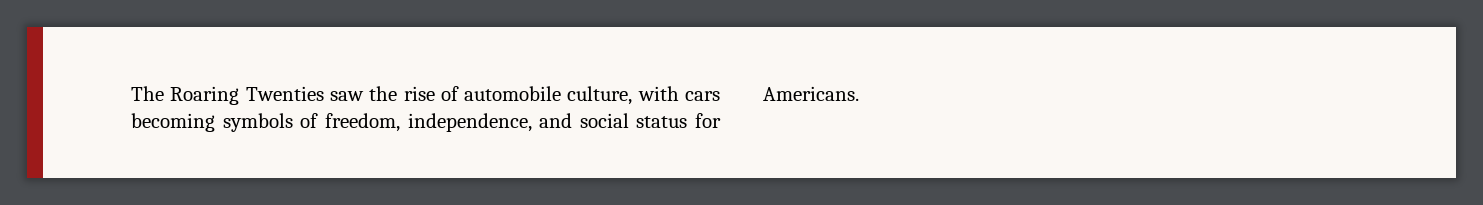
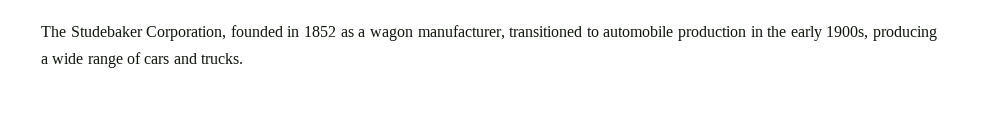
- The Roaring Twenties saw the rise of automobile culture, with cars becoming symbols of freedom, independence, and social status for Americans.
+ The Studebaker Corporation, founded in 1852 as a wagon manufacturer, transitioned to automobile production in the early 1900s, producing a wide range of cars and trucks.

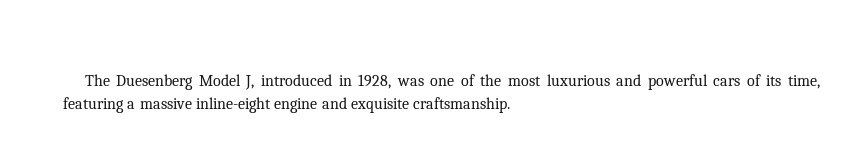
- The Studebaker Corporation, founded in 1852 as a wagon manufacturer, transitioned to automobile production in the early 1900s, producing a wide range of cars and trucks.
+ The Duesenberg Model J, introduced in 1928, was one of the most luxurious and powerful cars of its time, featuring a massive inline-eight engine and exquisite craftsmanship.

